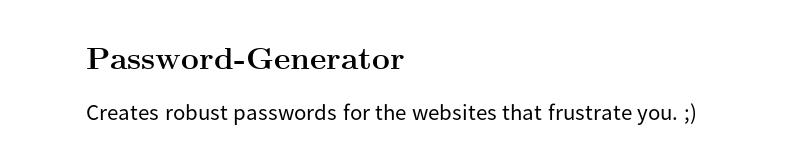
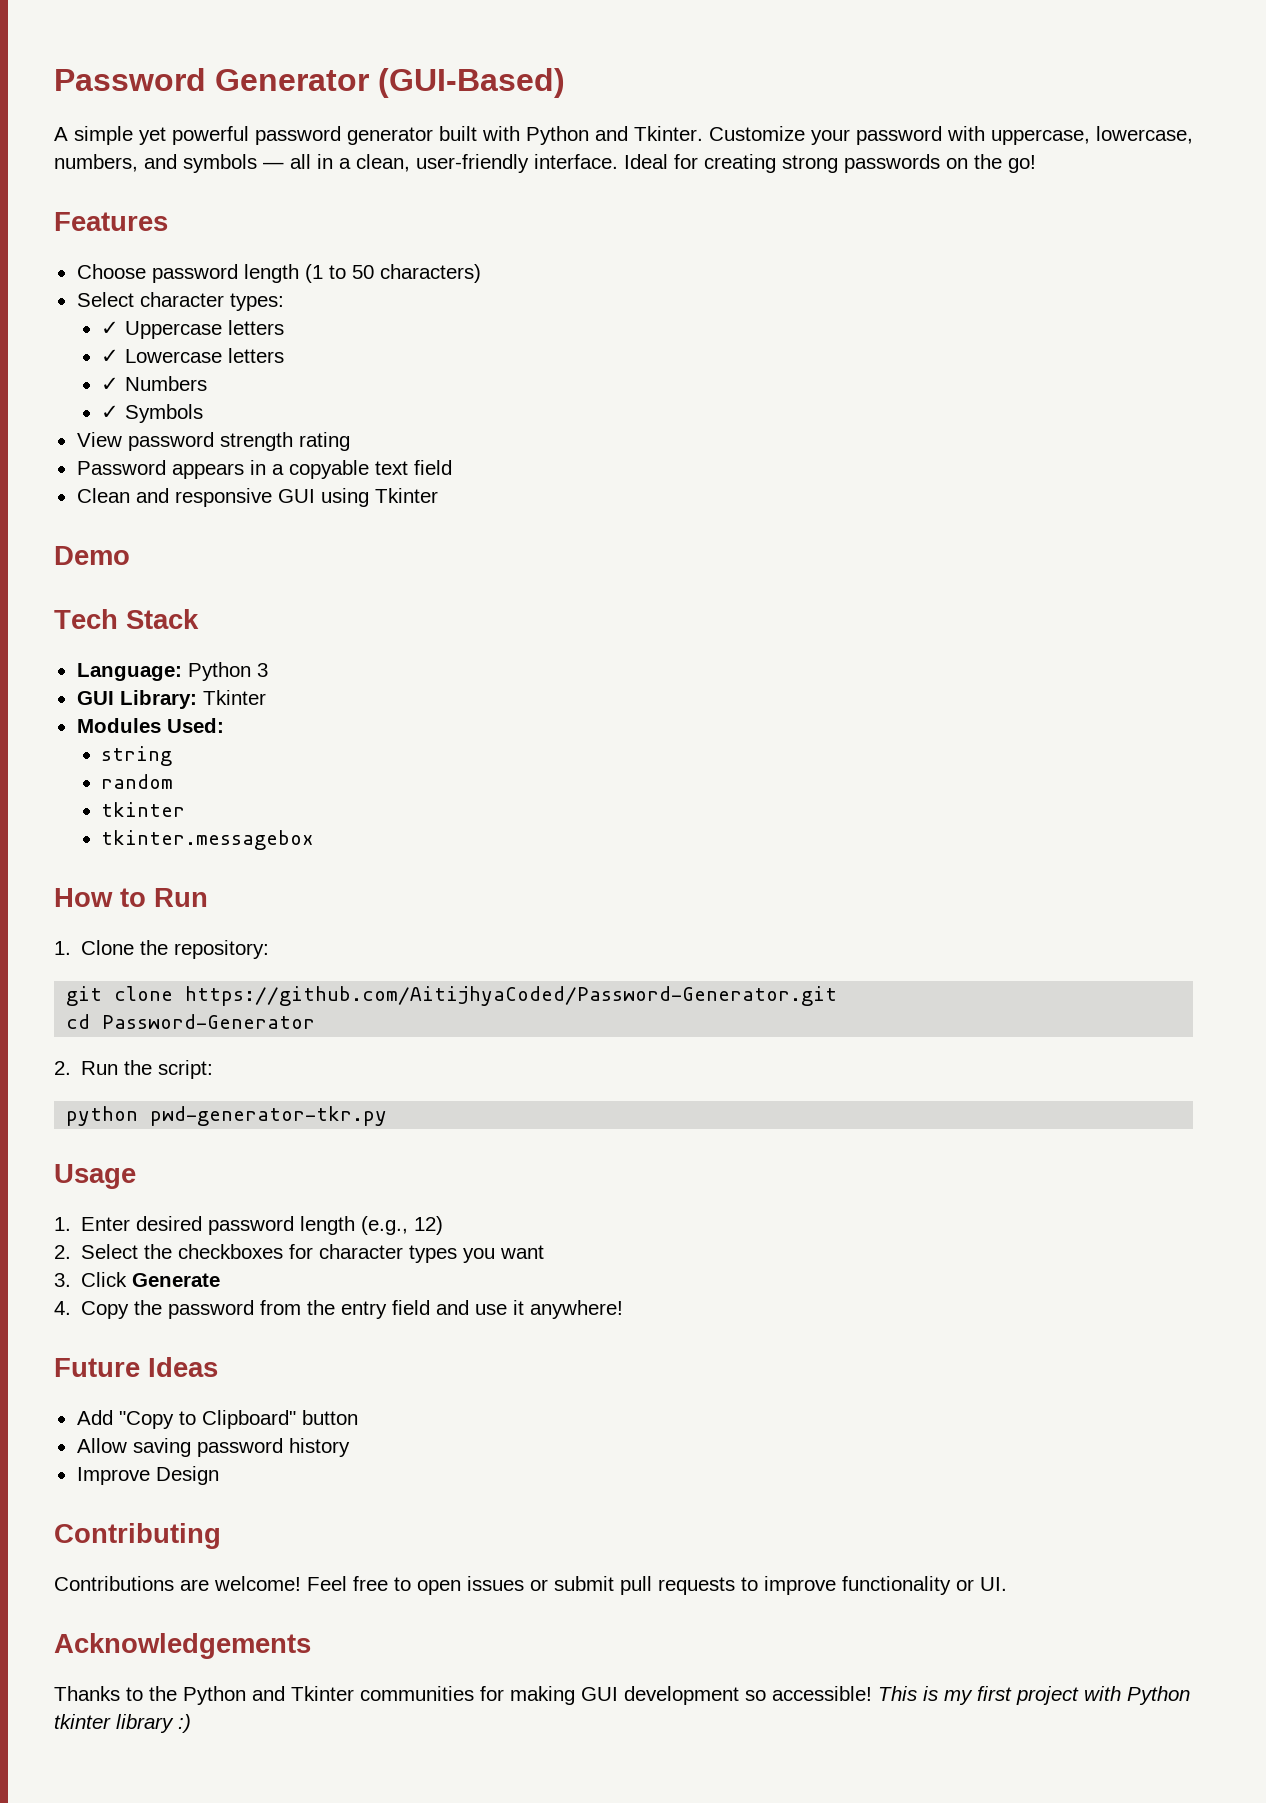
- Password-Generator
- Creates robust passwords for the websites that frustrate you. ;)
+ Password Generator (GUI-Based)
+ A simple yet powerful password generator built with Python and Tkinter. Customize your password with uppercase, lowercase, numbers, and symbols — all in a clean, user-friendly interface. Ideal for creating strong passwords on the go!
+ Features
+ Choose password length (1 to 50 characters)
+ Select character types:
+ ✓ Uppercase letters
+ ✓ Lowercase letters
+ ✓ Numbers
+ ✓ Symbols
+ View password strength rating
+ Password appears in a copyable text field
+ Clean and responsive GUI using Tkinter
+ Demo
+ Tech Stack
+ Language: Python 3
+ GUI Library: Tkinter
+ Modules Used:
+ string
+ random
+ tkinter
+ tkinter.messagebox
+ How to Run
+ 1. Clone the repository:
+ git clone https://github.com/AitijhyaCoded/Password-Generator.git
+ cd Password-Generator
+ 2. Run the script:
+ python pwd-generator-tkr.py
+ Usage
+ 1. Enter desired password length (e.g., 12)
+ 2. Select the checkboxes for character types you want
+ 3. Click Generate
+ 4. Copy the password from the entry field and use it anywhere!
+ Future Ideas
+ Add "Copy to Clipboard" button
+ Allow saving password history
+ Improve Design
+ Contributing
+ Contributions are welcome! Feel free to open issues or submit pull requests to improve functionality or UI.
+ Acknowledgements
+ Thanks to the Python and Tkinter communities for making GUI development so accessible! This is my first project with Python tkinter library :)

